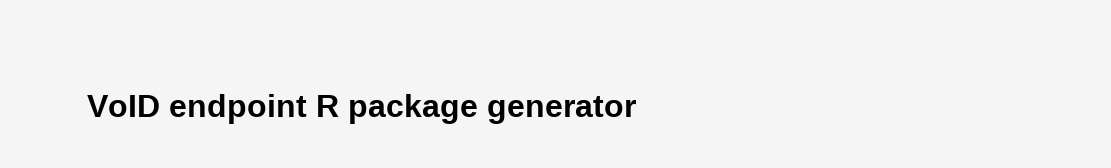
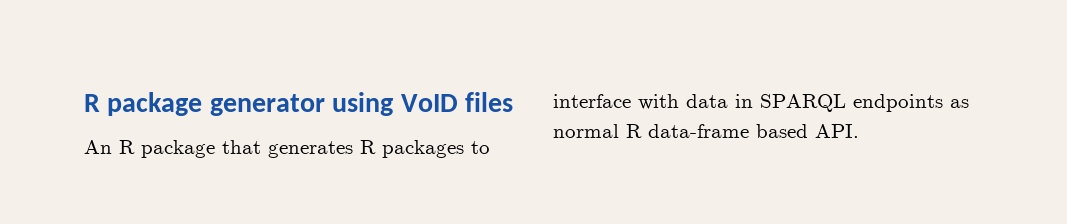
- VoID endpoint R package generator
+ R package generator using VoID files
+ An R package that generates R packages to interface with data in SPARQL endpoints as normal R data-frame based API.

